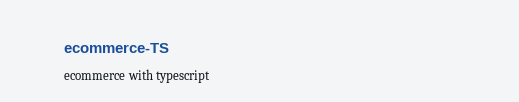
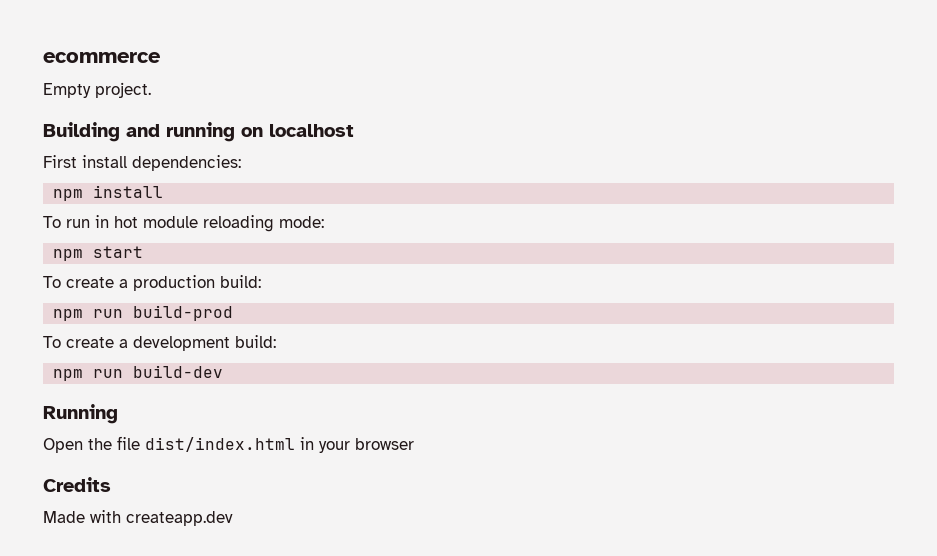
- ecommerce-TS
- ecommerce with typescript
+ ecommerce
+ Empty project.
+ Building and running on localhost
+ First install dependencies:
+ npm install
+ To run in hot module reloading mode:
+ npm start
+ To create a production build:
+ npm run build-prod
+ To create a development build:
+ npm run build-dev
+ Running
+ Open the file dist/index.html in your browser
+ Credits
+ Made with createapp.dev

